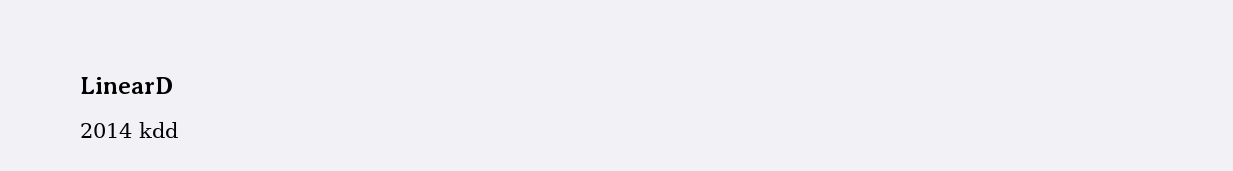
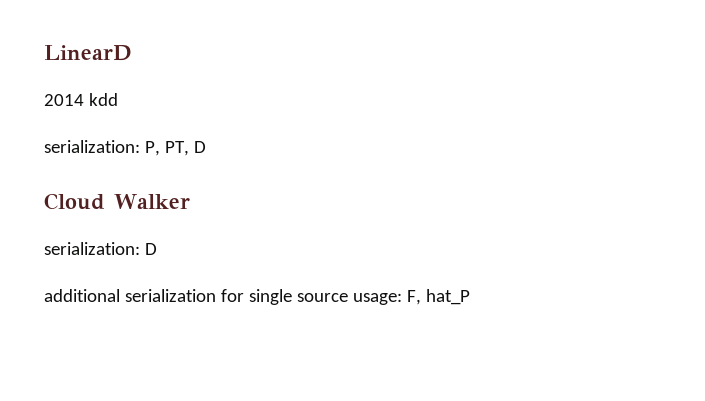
+ serialization: P, PT, D
+ Cloud Walker
+ serialization: D
+ additional serialization for single source usage: F, hat_P

